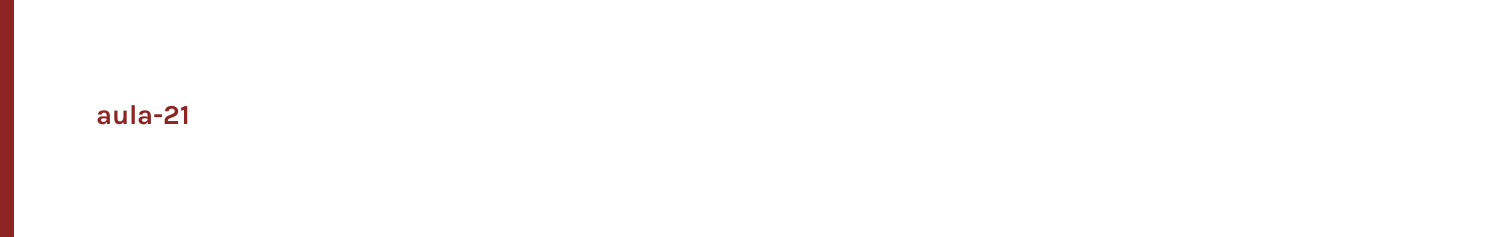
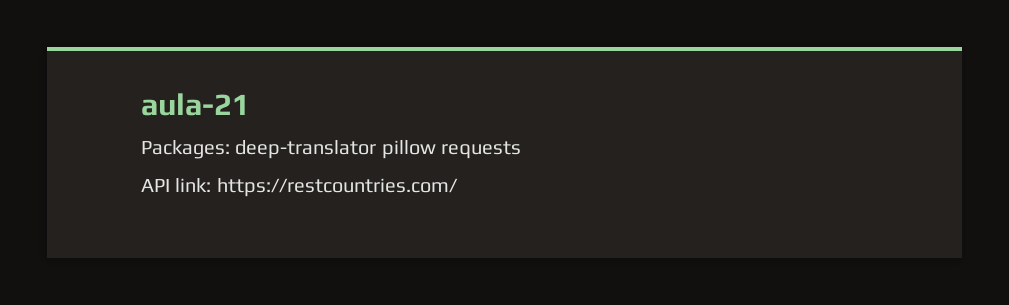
+ Packages: deep-translator pillow requests
+ API link: https://restcountries.com/

